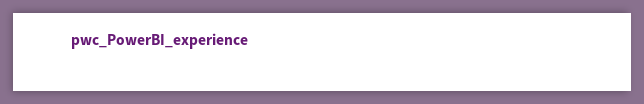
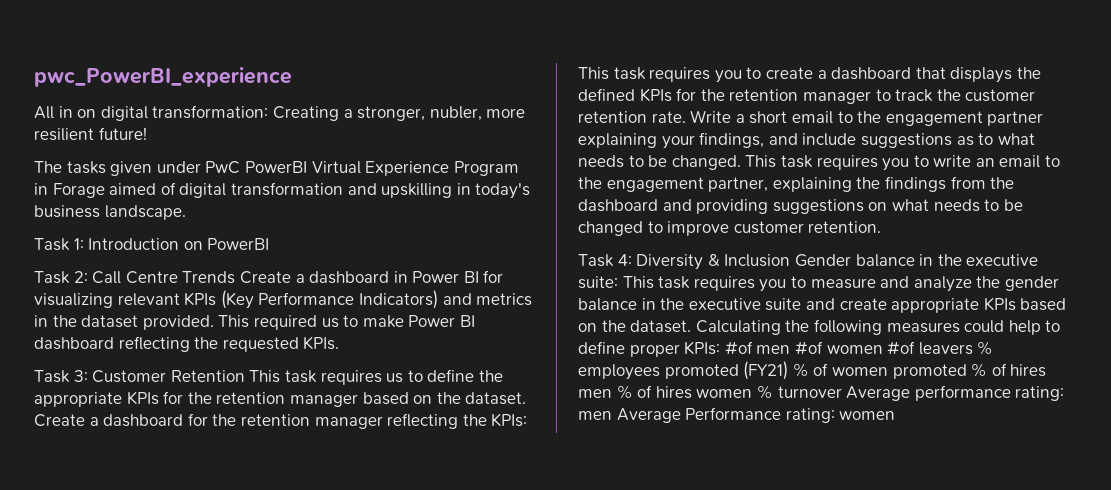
+ All in on digital transformation: Creating a stronger, nubler, more resilient future!
+ The tasks given under PwC PowerBI Virtual Experience Program in Forage aimed of digital transformation and upskilling in today's business landscape.
+ Task 1: Introduction on PowerBI
+ Task 2: Call Centre Trends Create a dashboard in Power BI for visualizing relevant KPIs (Key Performance Indicators) and metrics in the dataset provided. This required us to make Power BI dashboard reflecting the requested KPIs.
+ Task 3: Customer Retention This task requires us to define the appropriate KPIs for the retention manager based on the dataset. Create a dashboard for the retention manager reflecting the KPIs: This task requires you to create a dashboard that displays the defined KPIs for the retention manager to track the customer retention rate. Write a short email to the engagement partner explaining your findings, and include suggestions as to what needs to be changed. This task requires you to write an email to the engagement partner, explaining the findings from the dashboard and providing suggestions on what needs to be changed to improve customer retention.
+ Task 4: Diversity & Inclusion Gender balance in the executive suite: This task requires you to measure and analyze the gender balance in the executive suite and create appropriate KPIs based on the dataset. Calculating the following measures could help to define proper KPIs: #of men #of women #of leavers % employees promoted (FY21) % of women promoted % of hires men % of hires women % turnover Average performance rating: men Average Performance rating: women

